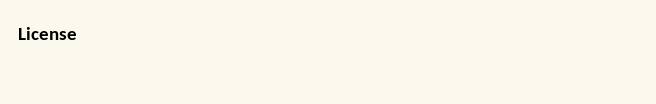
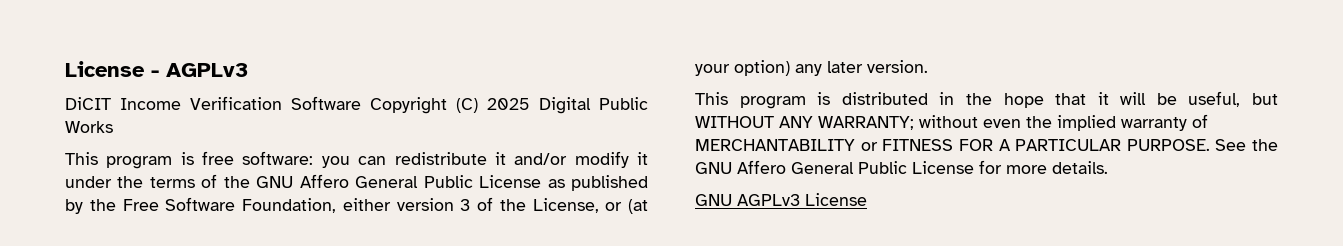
- License
+ License - AGPLv3
+ DiCIT Income Verification Software Copyright (C) 2025 Digital Public Works
+ This program is free software: you can redistribute it and/or modify it under the terms of the GNU Affero General Public License as published by the Free Software Foundation, either version 3 of the License, or (at your option) any later version.
+ This program is distributed in the hope that it will be useful, but WITHOUT ANY WARRANTY; without even the implied warranty of MERCHANTABILITY or FITNESS FOR A PARTICULAR PURPOSE. See the GNU Affero General Public License for more details.
+ GNU AGPLv3 License

